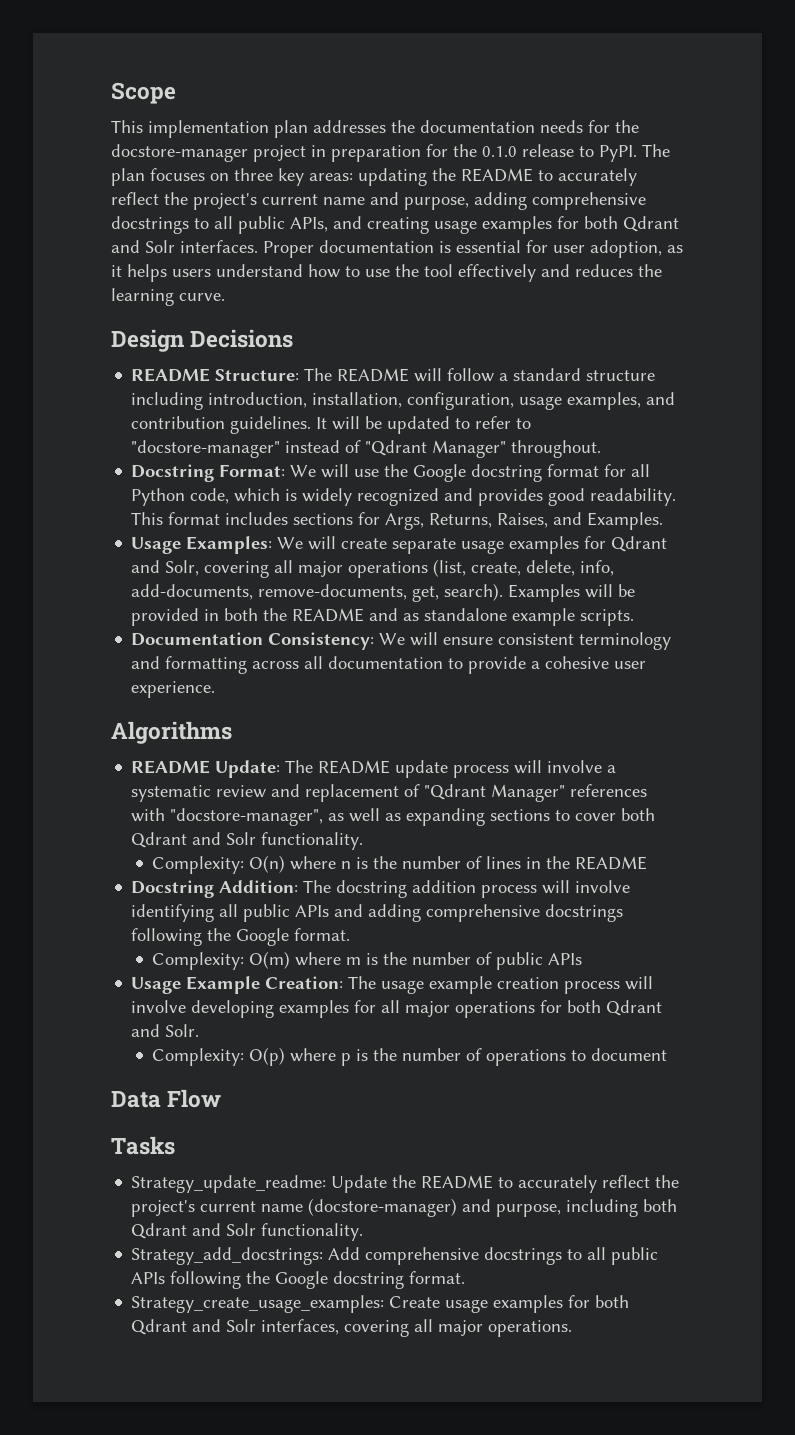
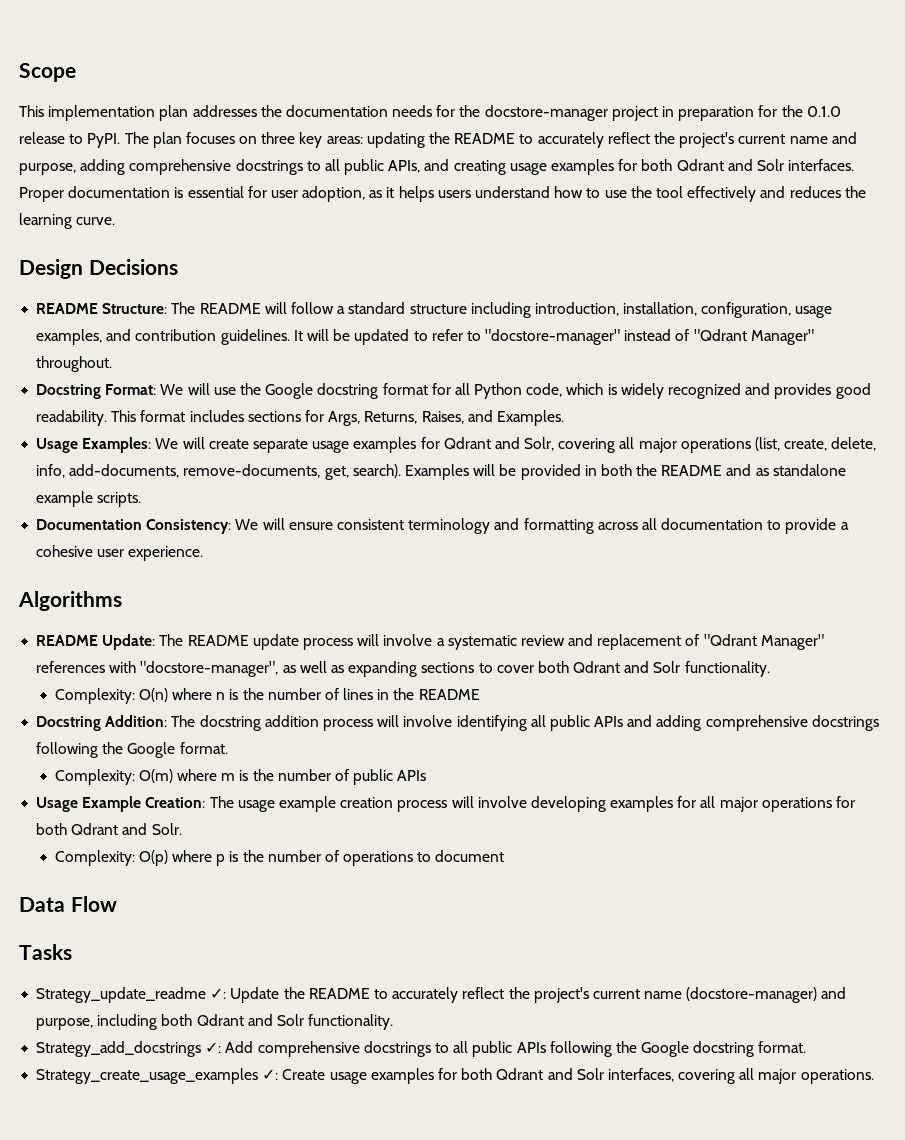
- Strategy_update_readme: Update the README to accurately reflect the project's current name (docstore-manager) and purpose, including both Qdrant and Solr functionality.
+ Strategy_update_readme ✓: Update the README to accurately reflect the project's current name (docstore-manager) and purpose, including both Qdrant and Solr functionality.
- Strategy_add_docstrings: Add comprehensive docstrings to all public APIs following the Google docstring format.
+ Strategy_add_docstrings ✓: Add comprehensive docstrings to all public APIs following the Google docstring format.
- Strategy_create_usage_examples: Create usage examples for both Qdrant and Solr interfaces, covering all major operations.
+ Strategy_create_usage_examples ✓: Create usage examples for both Qdrant and Solr interfaces, covering all major operations.

